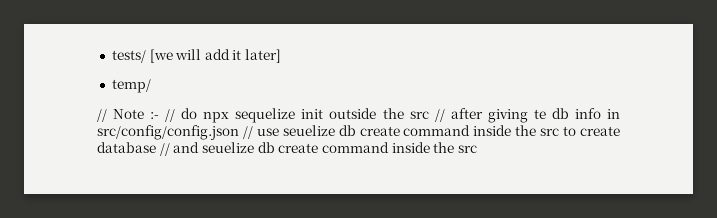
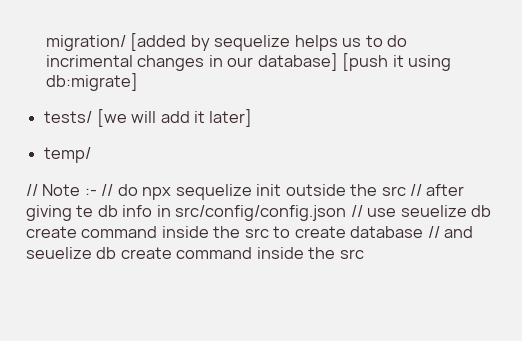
+ migration/ [added by sequelize helps us to do incrimental changes in our database] [push it using db:migrate]

